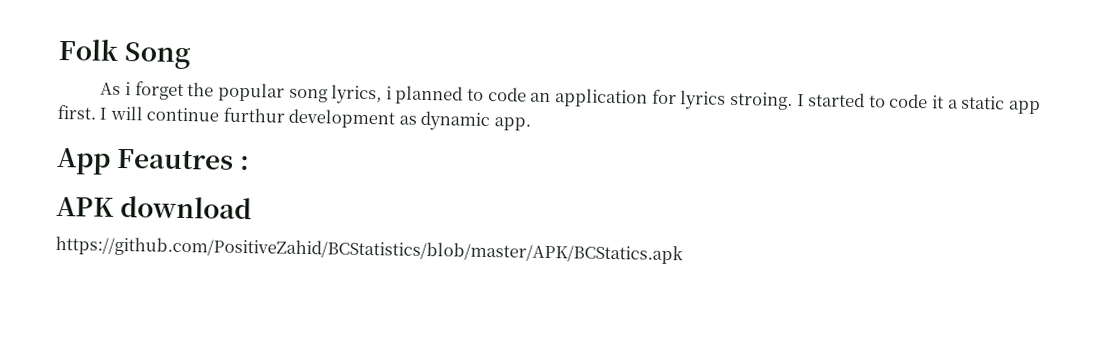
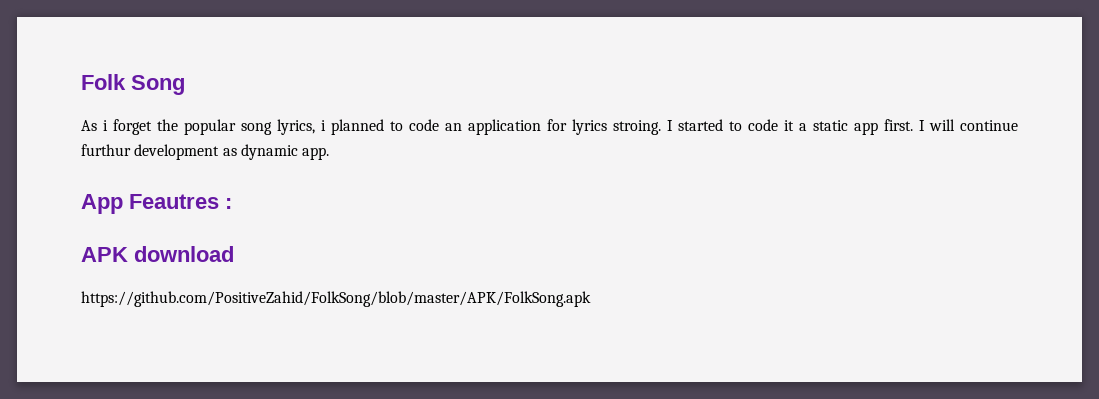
- https://github.com/PositiveZahid/BCStatistics/blob/master/APK/BCStatics.apk
+ https://github.com/PositiveZahid/FolkSong/blob/master/APK/FolkSong.apk

